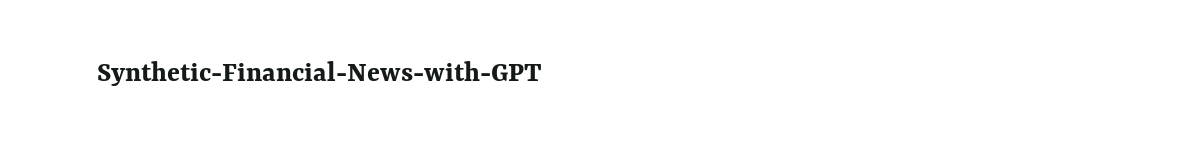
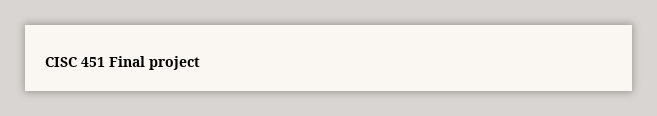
- Synthetic-Financial-News-with-GPT
+ CISC 451 Final project

